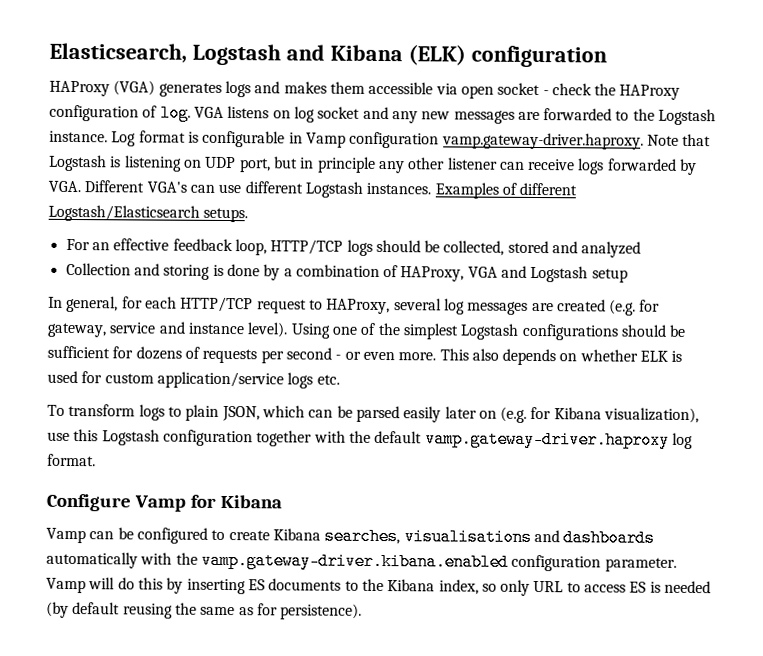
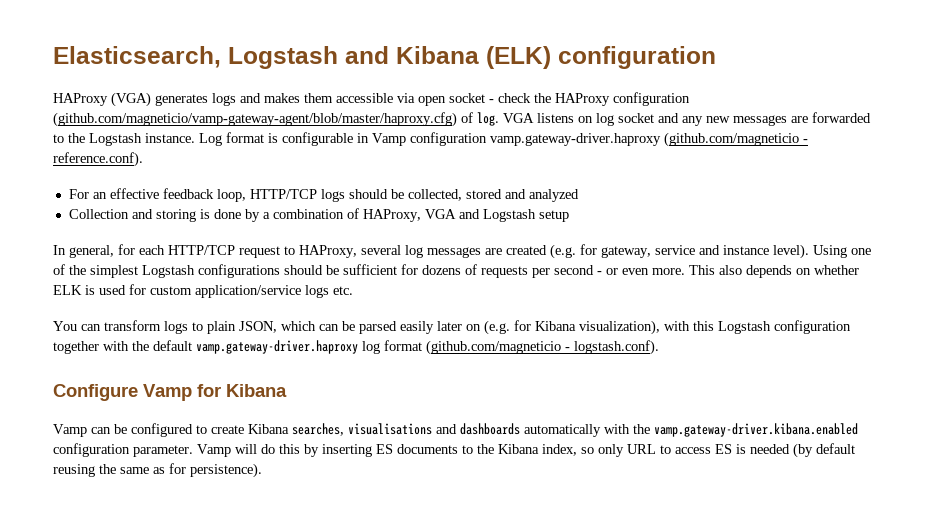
- HAProxy (VGA) generates logs and makes them accessible via open socket - check the HAProxy configuration of log.
+ HAProxy (VGA) generates logs and makes them accessible via open socket - check the HAProxy configuration (github.com/magneticio/vamp-gateway-agent/blob/master/haproxy.cfg) of log.
- Log format is configurable in Vamp configuration vamp.gateway-driver.haproxy. Note that Logstash is listening on UDP port, but in principle any other listener can receive logs forwarded by VGA. Different VGA's can use different Logstash instances. Examples of different Logstash/Elasticsearch setups.
+ Log format is configurable in Vamp configuration vamp.gateway-driver.haproxy (github.com/magneticio - reference.conf).
- To transform logs to plain JSON, which can be parsed easily later on (e.g. for Kibana visualization), use this Logstash configuration together with the default vamp.gateway-driver.haproxy log format.
+ You can transform logs to plain JSON, which can be parsed easily later on (e.g. for Kibana visualization), with this Logstash configuration together with the default vamp.gateway-driver.haproxy log format (github.com/magneticio - logstash.conf).

